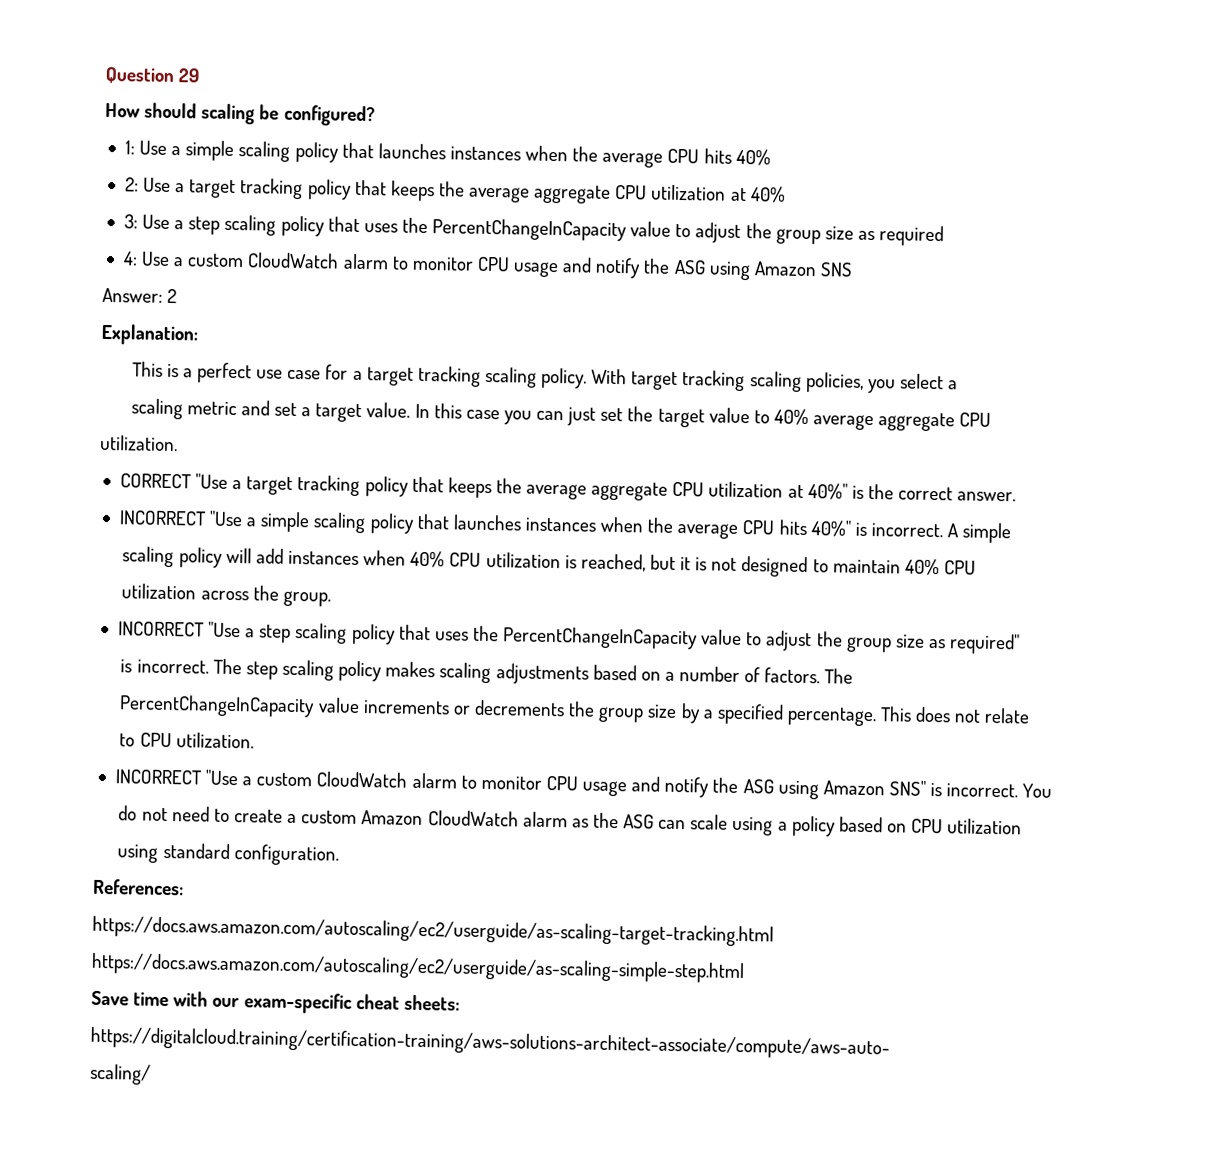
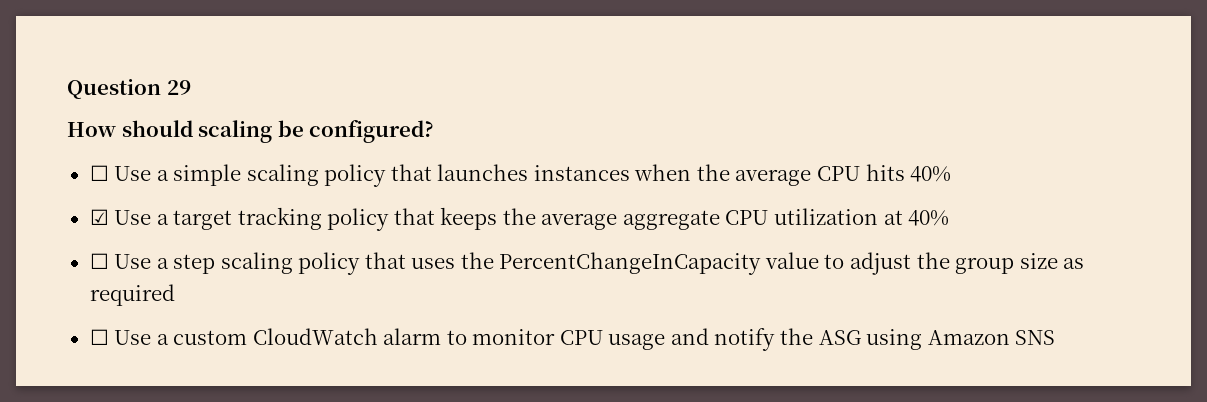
- 1: Use a simple scaling policy that launches instances when the average CPU hits 40%
+ ☐ Use a simple scaling policy that launches instances when the average CPU hits 40%
- 2: Use a target tracking policy that keeps the average aggregate CPU utilization at 40%
+ ☑ Use a target tracking policy that keeps the average aggregate CPU utilization at 40%
- 3: Use a step scaling policy that uses the PercentChangeInCapacity value to adjust the group size as required
+ ☐ Use a step scaling policy that uses the PercentChangeInCapacity value to adjust the group size as required
- 4: Use a custom CloudWatch alarm to monitor CPU usage and notify the ASG using Amazon SNS
+ ☐ Use a custom CloudWatch alarm to monitor CPU usage and notify the ASG using Amazon SNS
- Answer: 2
- Explanation:
- This is a perfect use case for a target tracking scaling policy. With target tracking scaling policies, you select a
- scaling metric and set a target value. In this case you can just set the target value to 40% average aggregate CPU
- utilization.
- CORRECT "Use a target tracking policy that keeps the average aggregate CPU utilization at 40%" is the correct answer.
- INCORRECT "Use a simple scaling policy that launches instances when the average CPU hits 40%" is incorrect. A simple
- scaling policy will add instances when 40% CPU utilization is reached, but it is not designed to maintain 40% CPU
- utilization across the group.
- INCORRECT "Use a step scaling policy that uses the PercentChangeInCapacity value to adjust the group size as required"
- is incorrect. The step scaling policy makes scaling adjustments based on a number of factors. The
- PercentChangeInCapacity value increments or decrements the group size by a specified percentage. This does not relate
- to CPU utilization.
- INCORRECT "Use a custom CloudWatch alarm to monitor CPU usage and notify the ASG using Amazon SNS" is incorrect. You
- do not need to create a custom Amazon CloudWatch alarm as the ASG can scale using a policy based on CPU utilization
- using standard configuration.
- References:
- https://docs.aws.amazon.com/autoscaling/ec2/userguide/as-scaling-target-tracking.html
- https://docs.aws.amazon.com/autoscaling/ec2/userguide/as-scaling-simple-step.html
- Save time with our exam-specific cheat sheets:
- https://digitalcloud.training/certification-training/aws-solutions-architect-associate/compute/aws-auto-
- scaling/

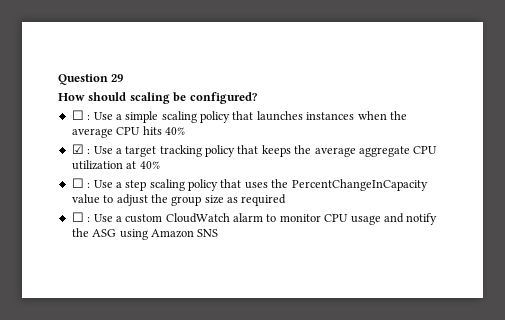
- ☐ Use a simple scaling policy that launches instances when the average CPU hits 40%
+ ☐ : Use a simple scaling policy that launches instances when the average CPU hits 40%
- ☑ Use a target tracking policy that keeps the average aggregate CPU utilization at 40%
+ ☑ : Use a target tracking policy that keeps the average aggregate CPU utilization at 40%
- ☐ Use a step scaling policy that uses the PercentChangeInCapacity value to adjust the group size as required
+ ☐ : Use a step scaling policy that uses the PercentChangeInCapacity value to adjust the group size as required
- ☐ Use a custom CloudWatch alarm to monitor CPU usage and notify the ASG using Amazon SNS
+ ☐ : Use a custom CloudWatch alarm to monitor CPU usage and notify the ASG using Amazon SNS

